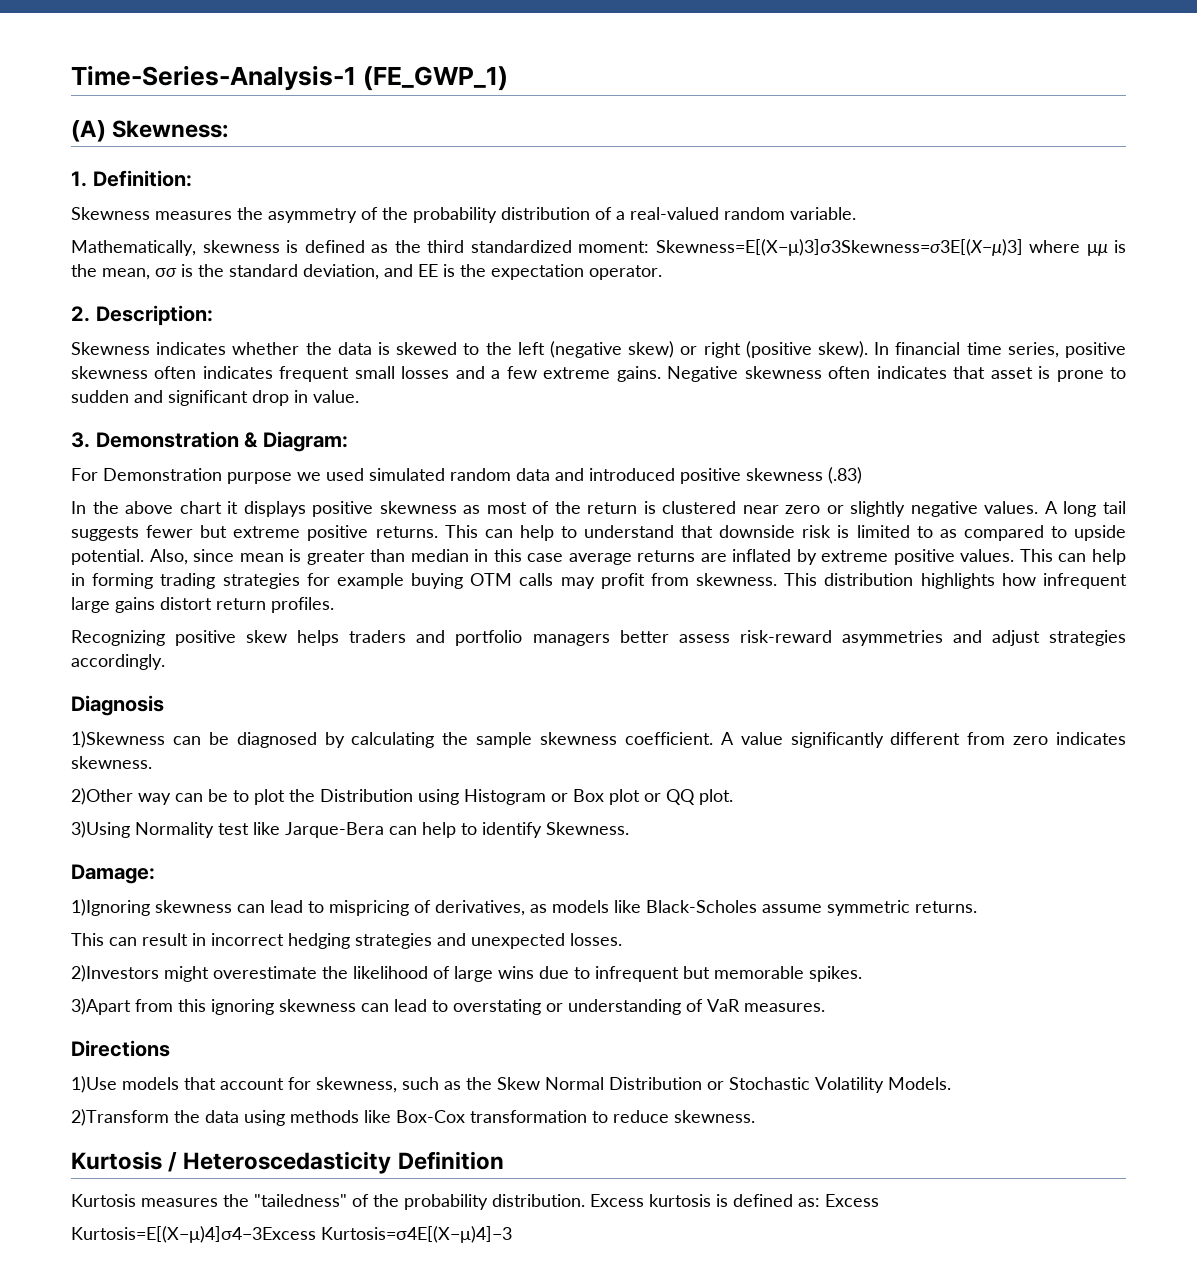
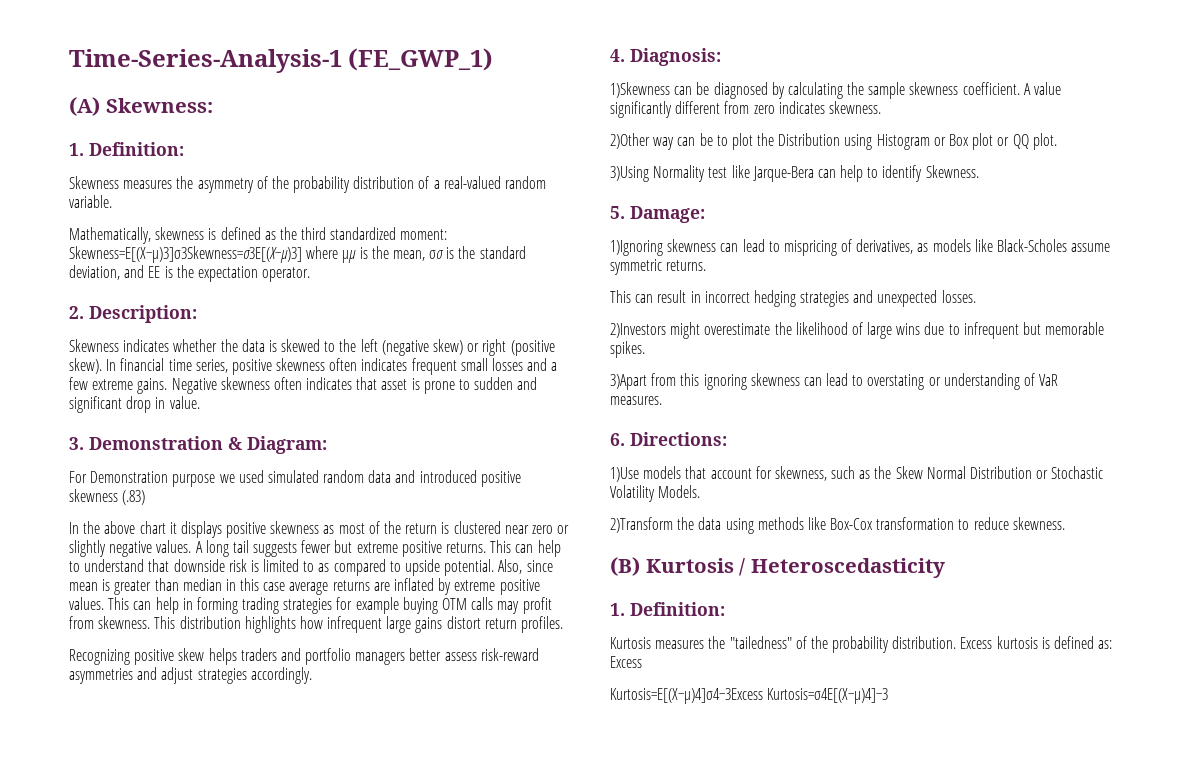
- Diagnosis
+ 4. Diagnosis:
- Damage:
+ 5. Damage:
- Directions
+ 6. Directions:
- Kurtosis / Heteroscedasticity Definition
+ (B) Kurtosis / Heteroscedasticity
+ 1. Definition:

